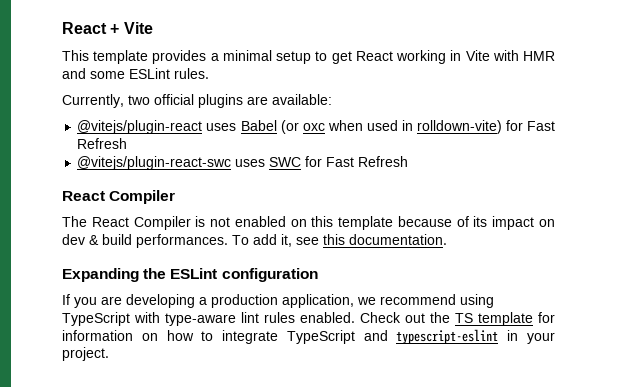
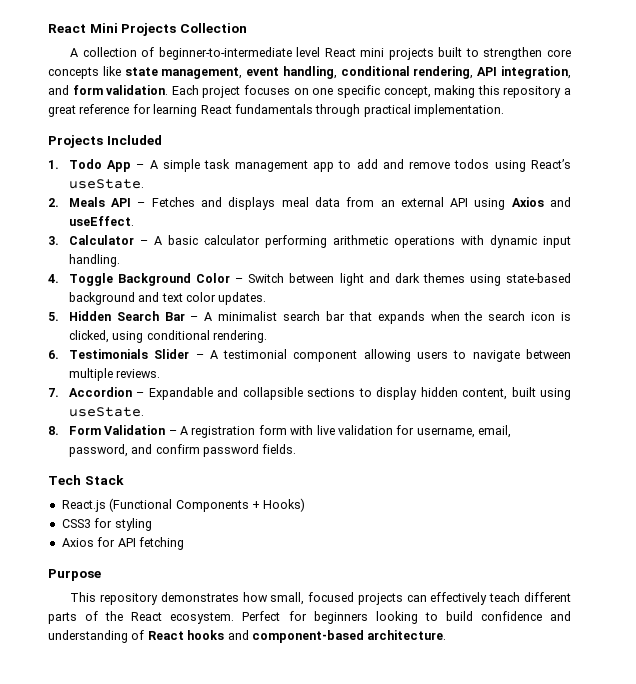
- React + Vite
- This template provides a minimal setup to get React working in Vite with HMR and some ESLint rules.
- Currently, two official plugins are available:
- @vitejs/plugin-react uses Babel (or oxc when used in rolldown-vite) for Fast Refresh
- @vitejs/plugin-react-swc uses SWC for Fast Refresh
- React Compiler
- The React Compiler is not enabled on this template because of its impact on dev & build performances. To add it, see this documentation.
- Expanding the ESLint configuration
- If you are developing a production application, we recommend using TypeScript with type-aware lint rules enabled. Check out the TS template for information on how to integrate TypeScript and typescript-eslint in your project.
+ React Mini Projects Collection
+ A collection of beginner-to-intermediate level React mini projects built to strengthen core concepts like state management, event handling, conditional rendering, API integration, and form validation. Each project focuses on one specific concept, making this repository a great reference for learning React fundamentals through practical implementation.
+ Projects Included
+ 1. Todo App – A simple task management app to add and remove todos using React’s useState.
+ 2. Meals API – Fetches and displays meal data from an external API using Axios and useEffect.
+ 3. Calculator – A basic calculator performing arithmetic operations with dynamic input handling.
+ 4. Toggle Background Color – Switch between light and dark themes using state-based background and text color updates.
+ 5. Hidden Search Bar – A minimalist search bar that expands when the search icon is clicked, using conditional rendering.
+ 6. Testimonials Slider – A testimonial component allowing users to navigate between multiple reviews.
+ 7. Accordion – Expandable and collapsible sections to display hidden content, built using useState.
+ 8. Form Validation – A registration form with live validation for username, email, password, and confirm password fields.
+ Tech Stack
+ React.js (Functional Components + Hooks)
+ CSS3 for styling
+ Axios for API fetching
+ Purpose
+ This repository demonstrates how small, focused projects can effectively teach different parts of the React ecosystem. Perfect for beginners looking to build confidence and understanding of React hooks and component-based architecture.

